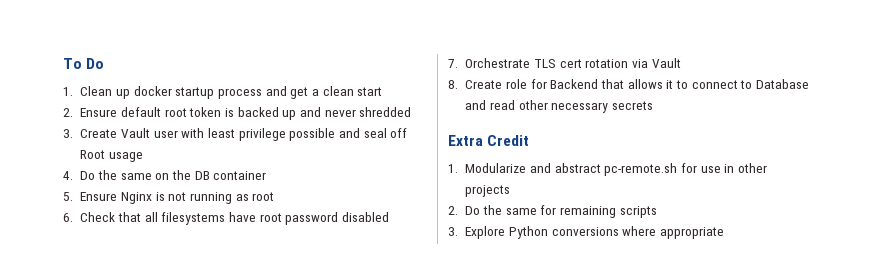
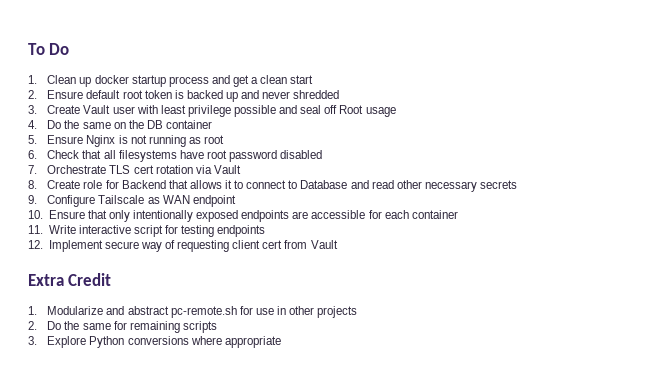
+ 9. Configure Tailscale as WAN endpoint
+ 10. Ensure that only intentionally exposed endpoints are accessible for each container
+ 11. Write interactive script for testing endpoints
+ 12. Implement secure way of requesting client cert from Vault

